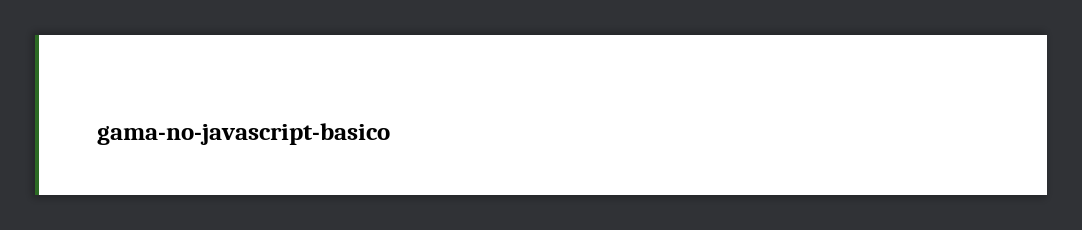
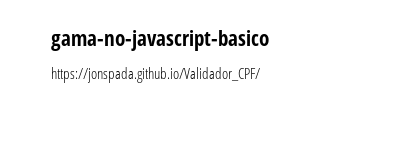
+ https://jonspada.github.io/Validador_CPF/

